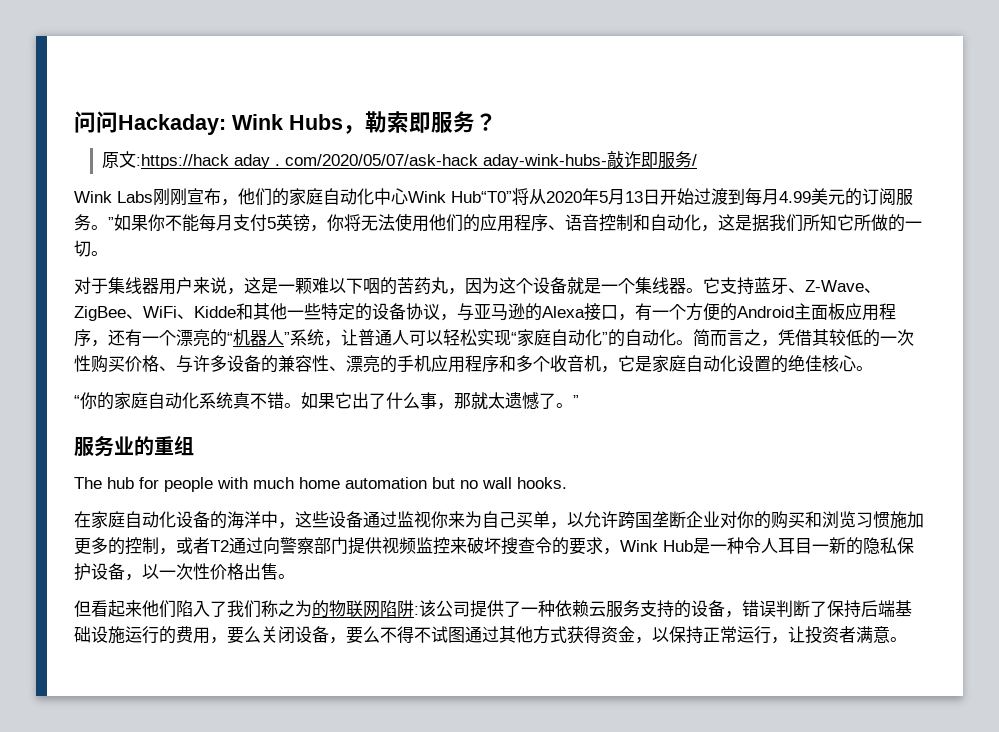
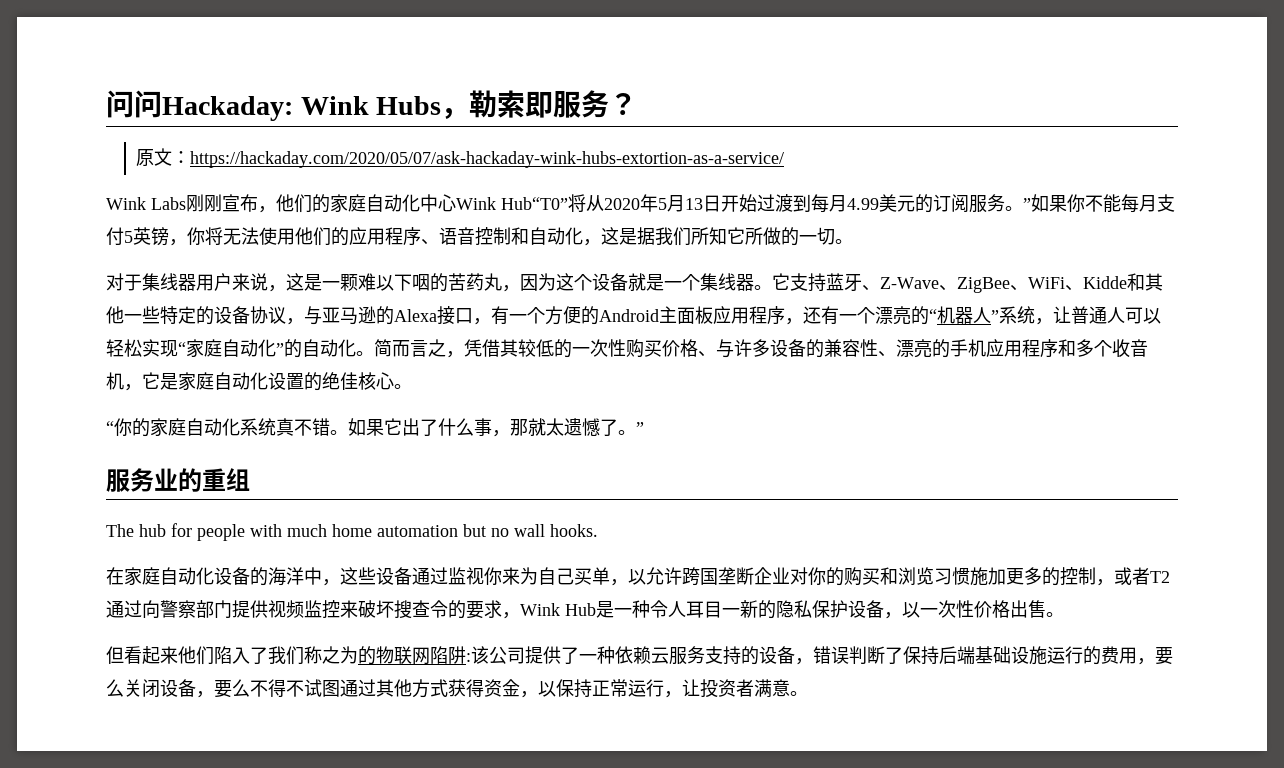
- 原文:https://hack aday . com/2020/05/07/ask-hack aday-wink-hubs-敲诈即服务/
+ 原文：https://hackaday.com/2020/05/07/ask-hackaday-wink-hubs-extortion-as-a-service/

